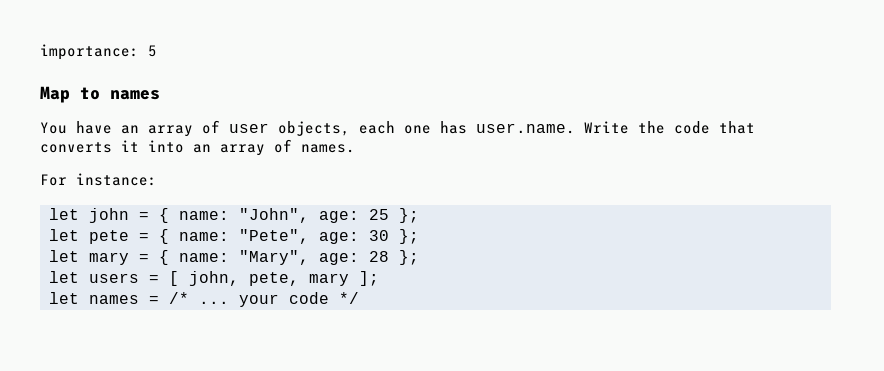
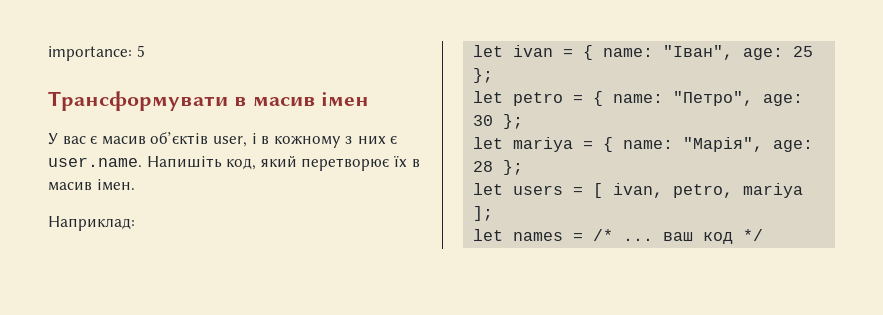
- Map to names
- You have an array of user objects, each one has user.name. Write the code that converts it into an array of names.
- For instance:
- let john = { name: "John", age: 25 };
+ Трансформувати в масив імен
+ У вас є масив об’єктів user, і в кожному з них є user.name. Напишіть код, який перетворює їх в масив імен.
+ Наприклад:
+ let ivan = { name: "Іван", age: 25 };
- let pete = { name: "Pete", age: 30 };
+ let petro = { name: "Петро", age: 30 };
- let mary = { name: "Mary", age: 28 };
+ let mariya = { name: "Марія", age: 28 };
- let users = [ john, pete, mary ];
+ let users = [ ivan, petro, mariya ];
- let names = /* ... your code */
+ let names = /* ... ваш код */

